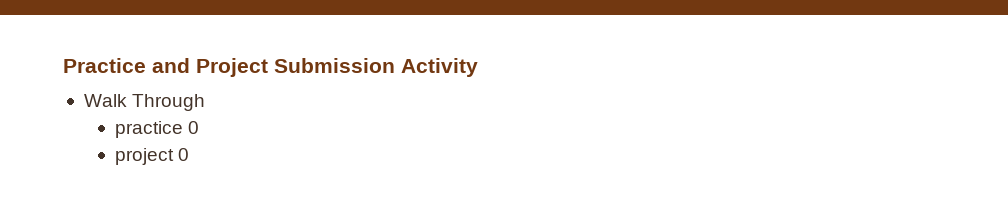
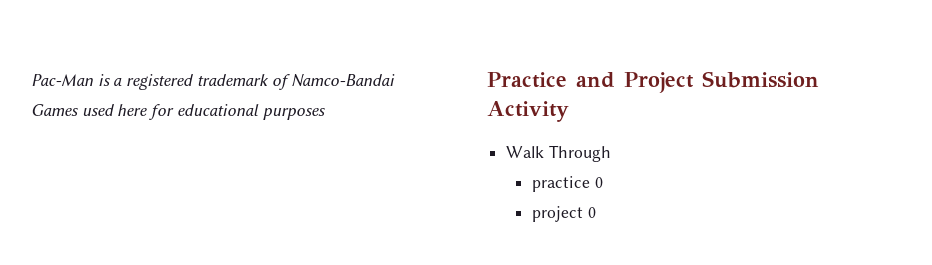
+ Pac-Man is a registered trademark of Namco-Bandai Games used here for educational purposes

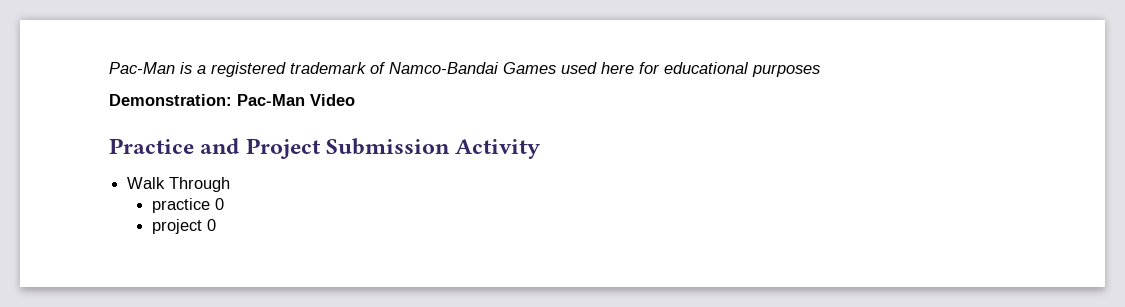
+ Demonstration: Pac-Man Video

